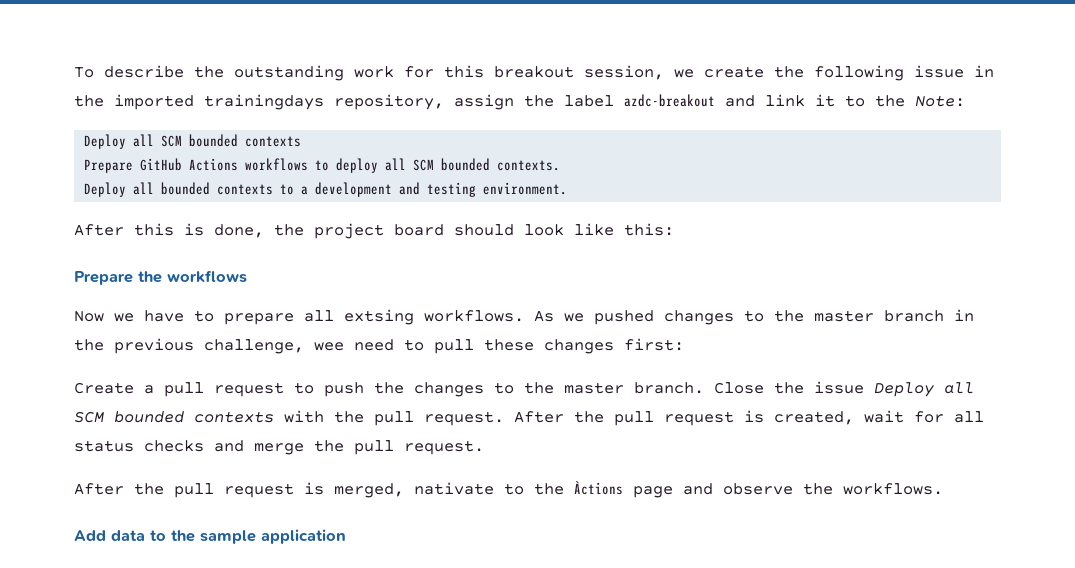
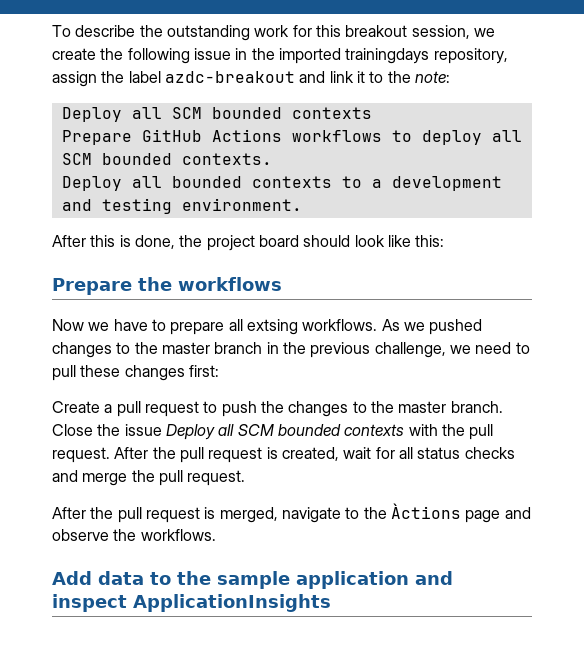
- To describe the outstanding work for this breakout session, we create the following issue in the imported trainingdays repository, assign the label azdc-breakout and link it to the Note:
+ To describe the outstanding work for this breakout session, we create the following issue in the imported trainingdays repository, assign the label azdc-breakout and link it to the note:
- As we pushed changes to the master branch in the previous challenge, wee need to pull these changes first:
+ As we pushed changes to the master branch in the previous challenge, we need to pull these changes first:
- After the pull request is merged, nativate to the Àctions page and observe the workflows.
+ After the pull request is merged, navigate to the Àctions page and observe the workflows.
- Add data to the sample application
+ Add data to the sample application and inspect ApplicationInsights

